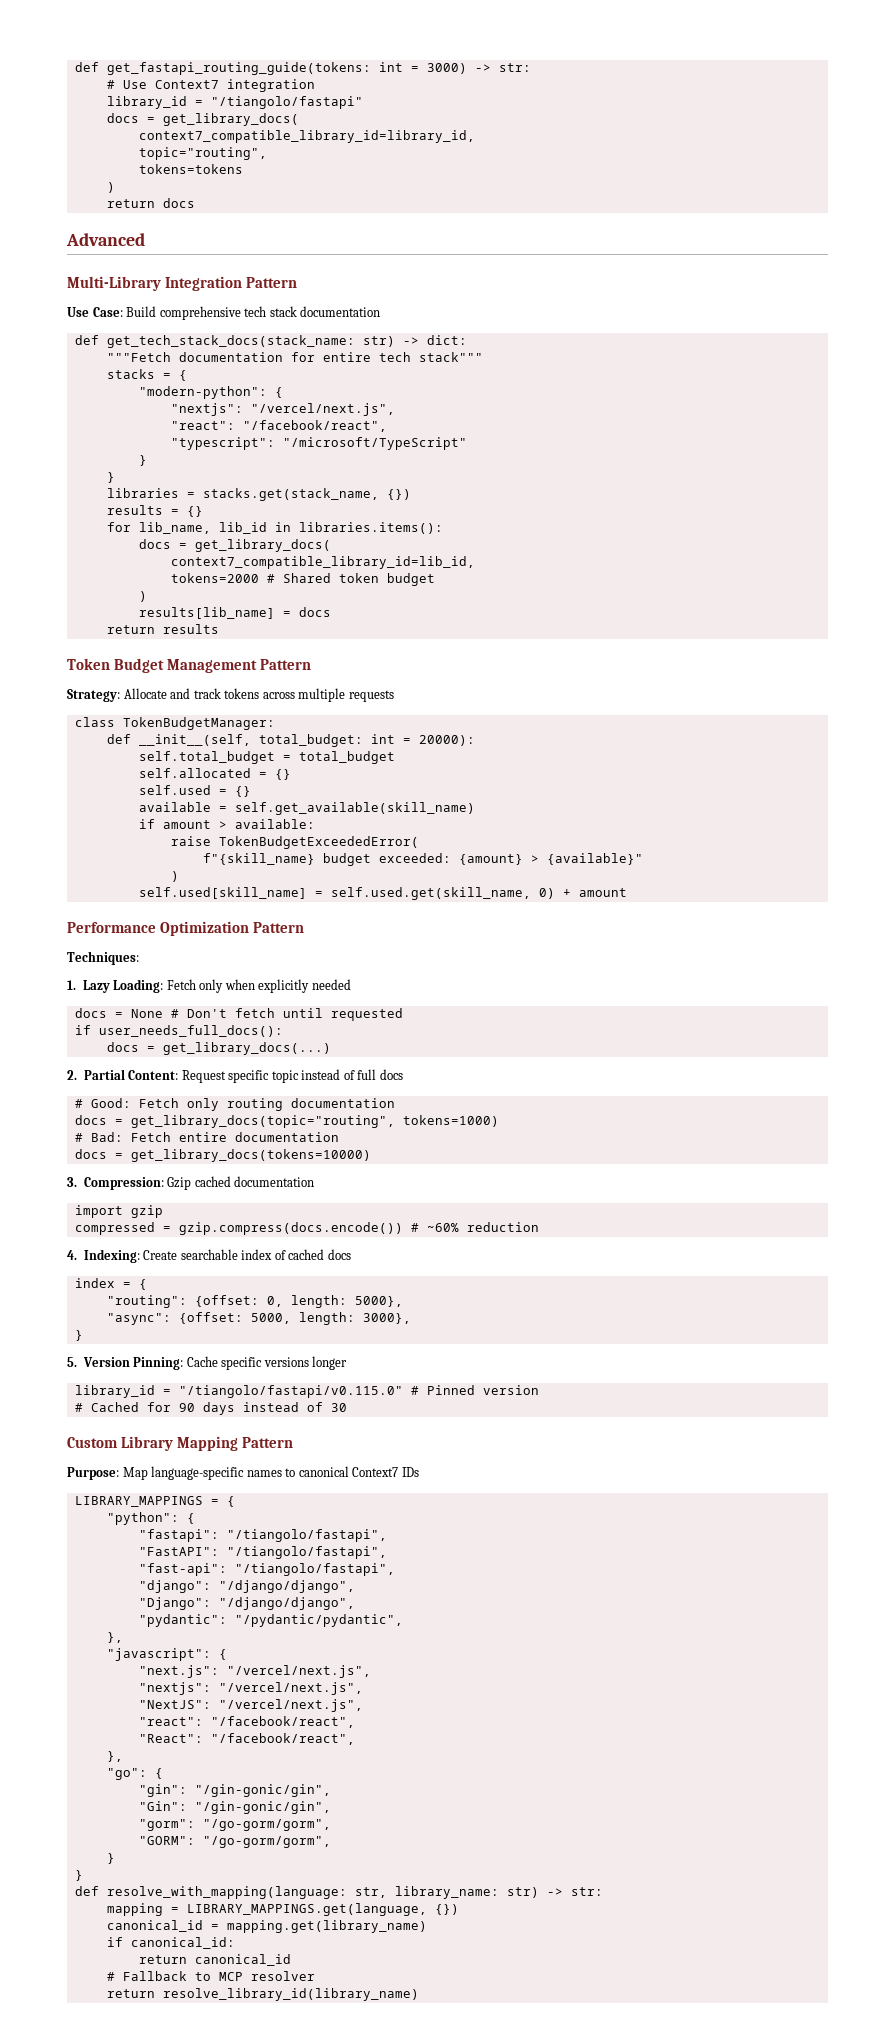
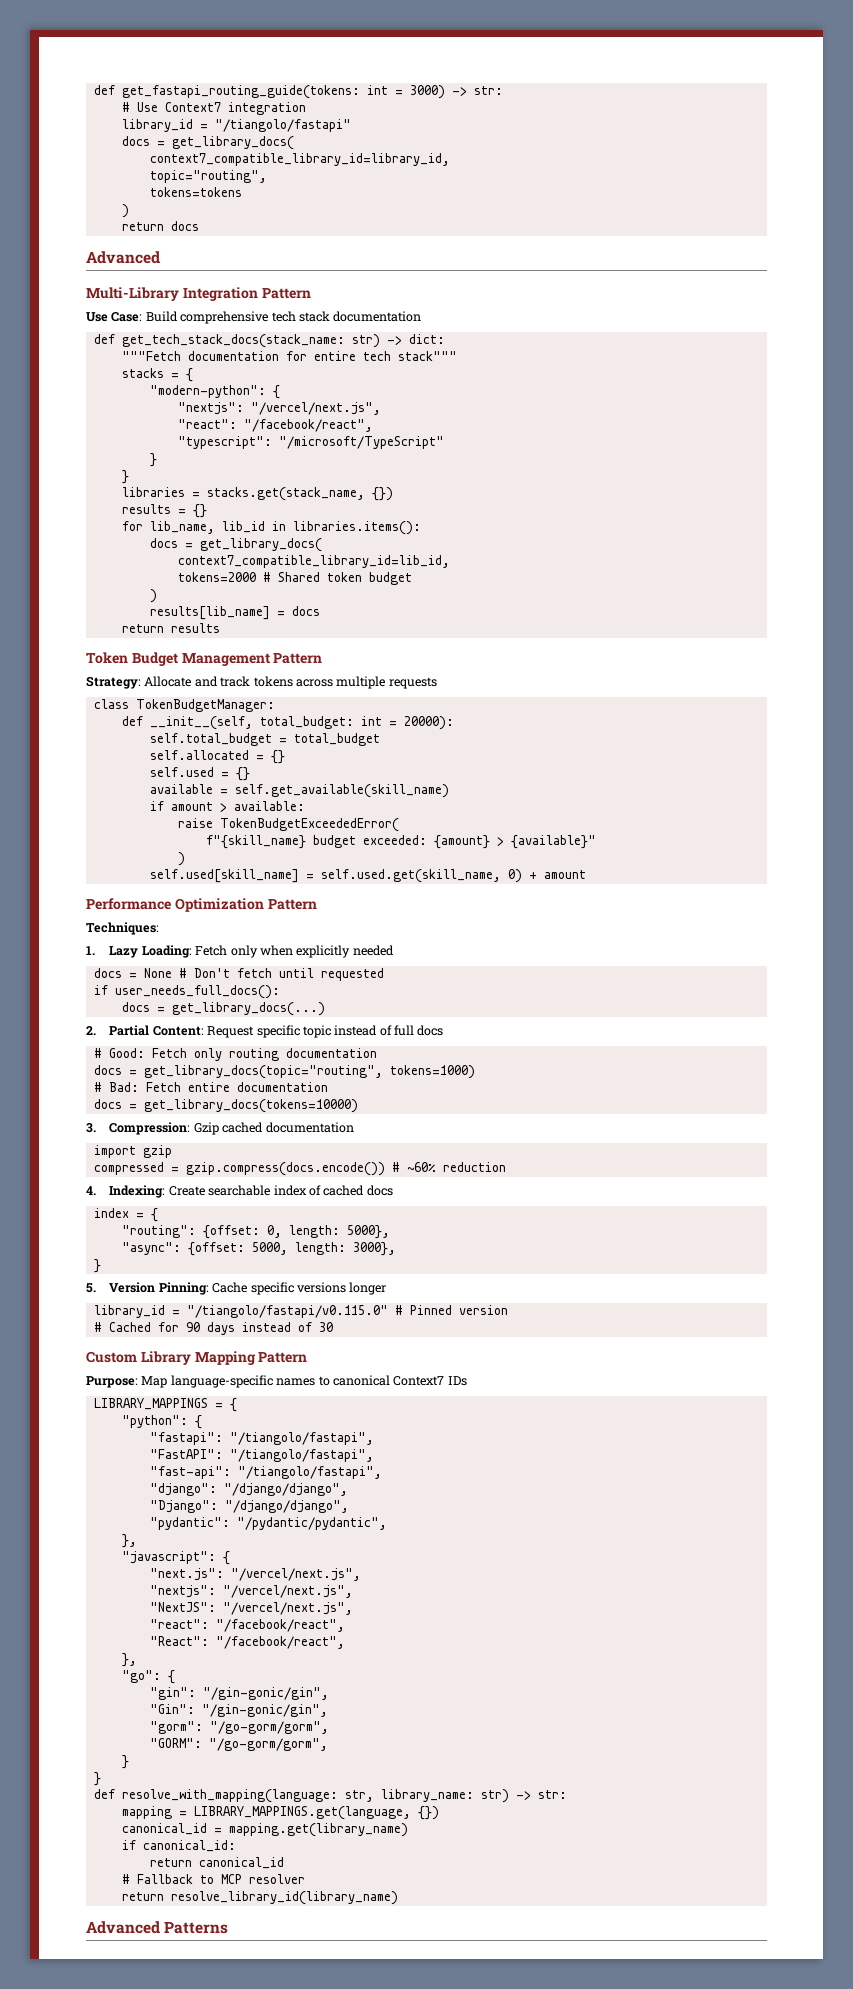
+ Advanced Patterns

